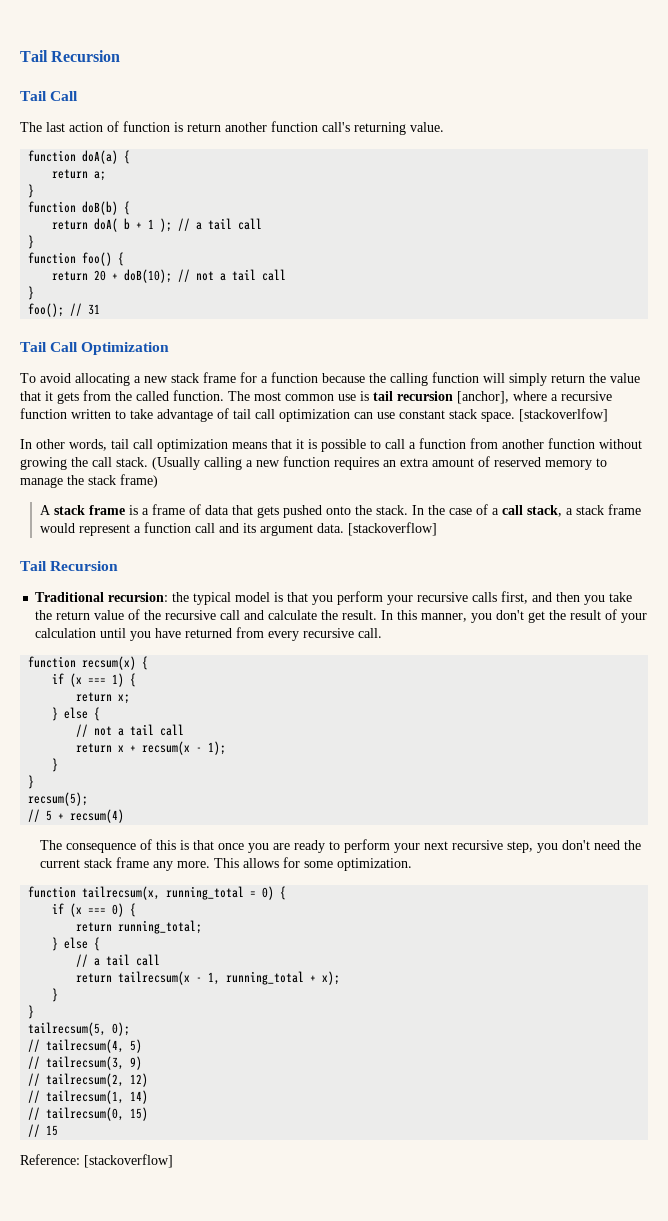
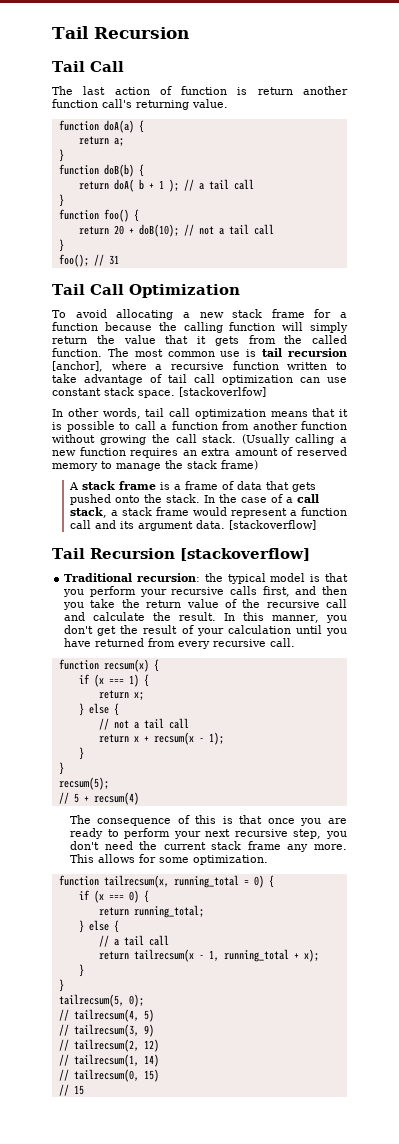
  In the case of a call stack, a stack frame would represent a function call and its argument data. [stackoverflow]
- Tail Recursion
+ Tail Recursion [stackoverflow]
- Reference: [stackoverflow]

